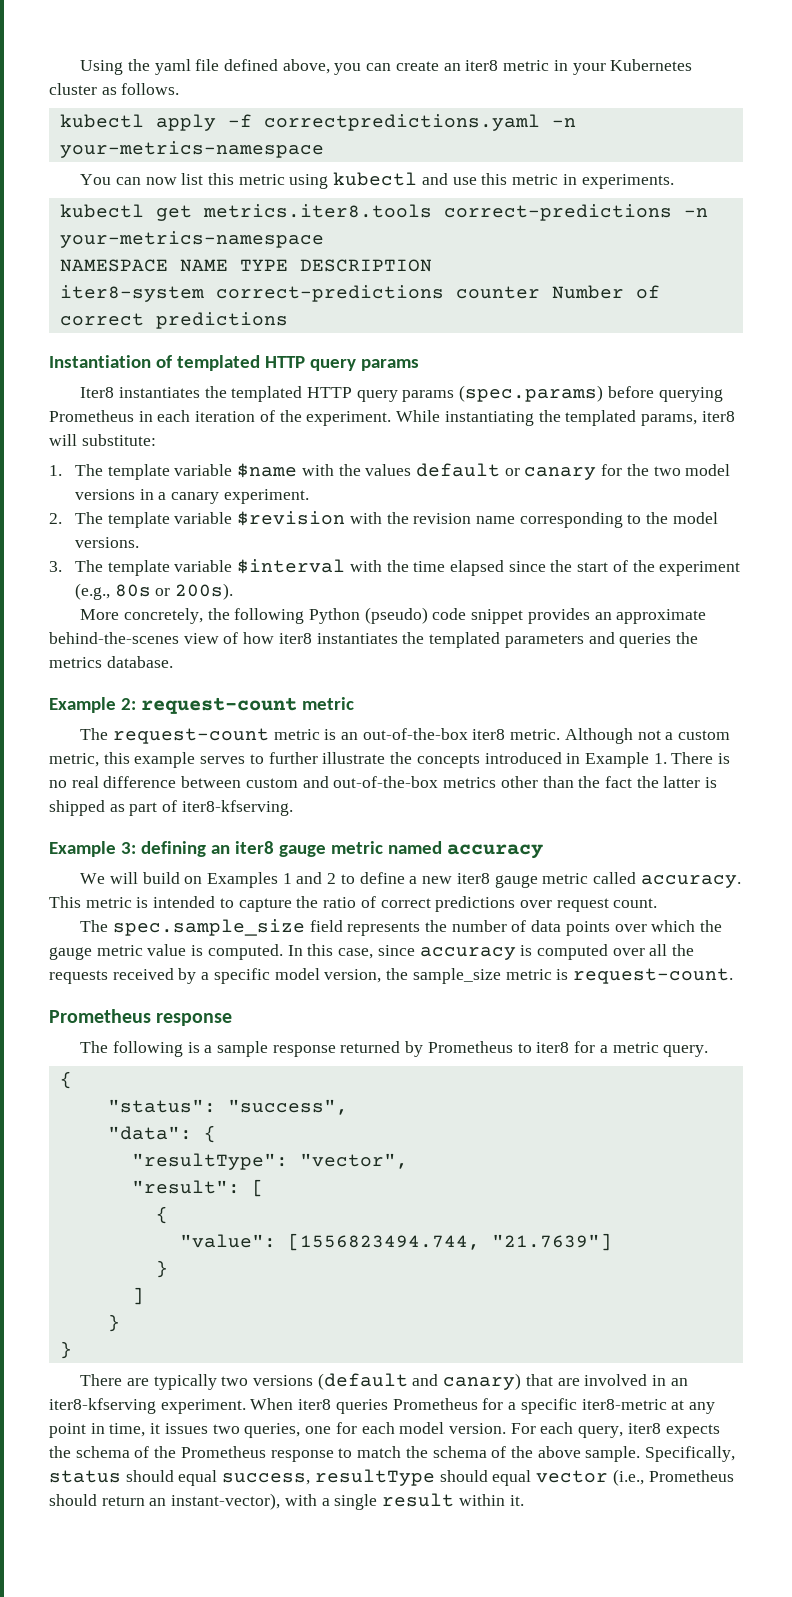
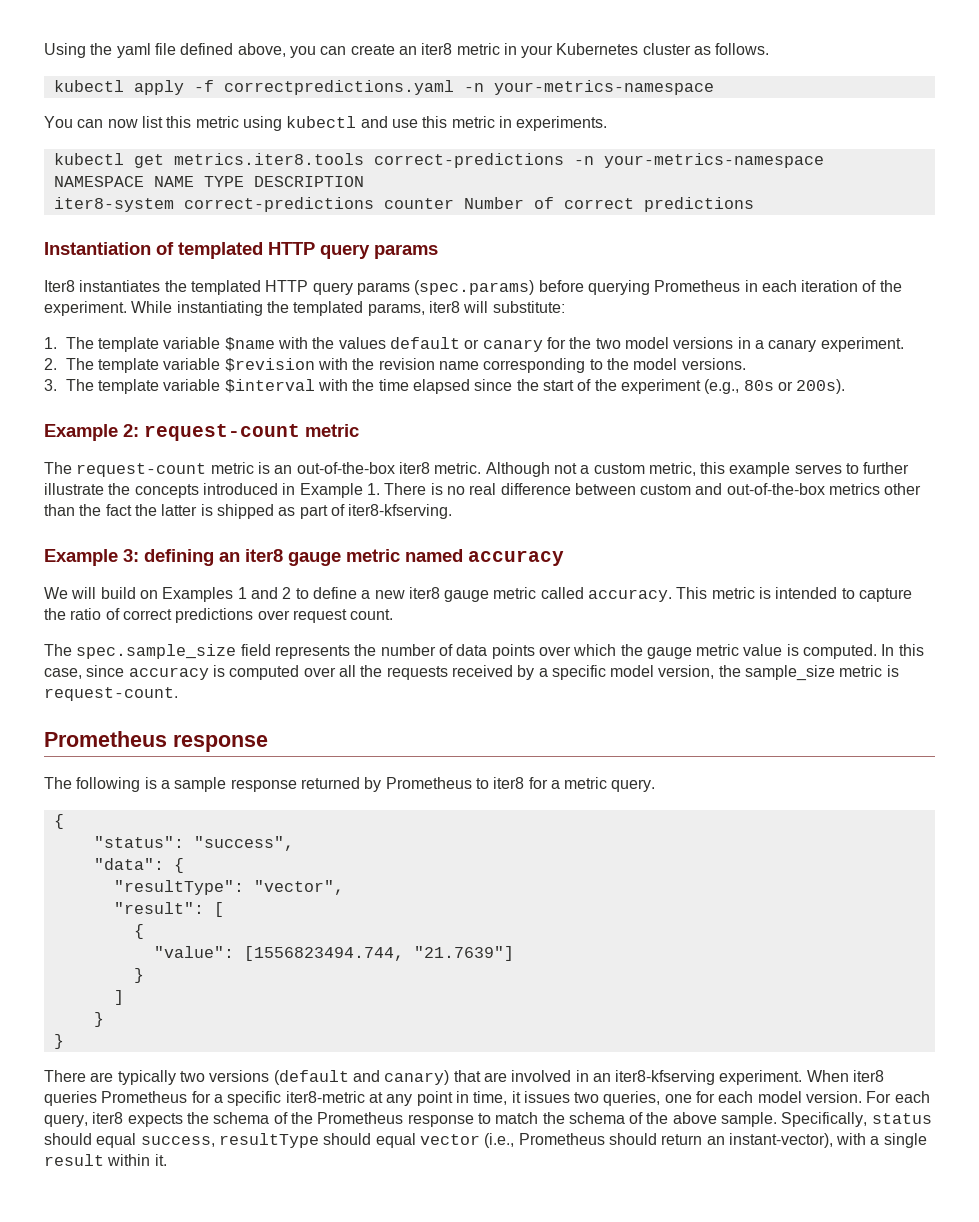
- More concretely, the following Python (pseudo) code snippet provides an approximate behind-the-scenes view of how iter8 instantiates the templated parameters and queries the metrics database.

